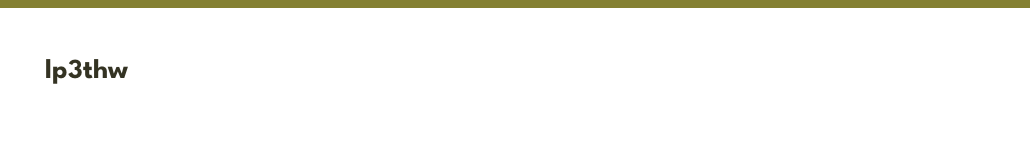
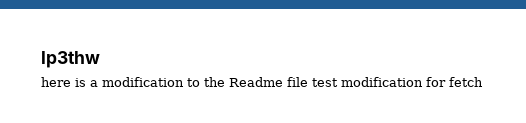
+ here is a modification to the Readme file test modification for fetch

